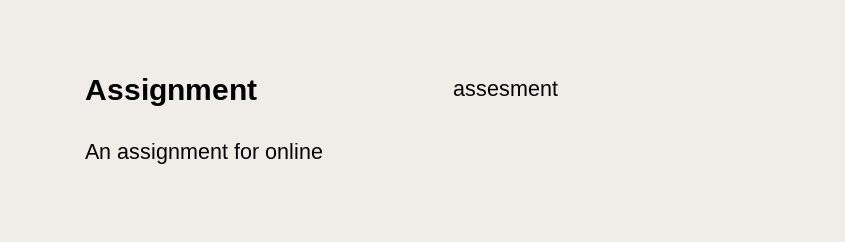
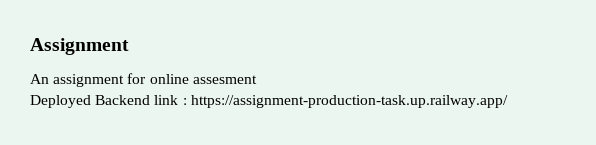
+ Deployed Backend link : https://assignment-production-task.up.railway.app/

